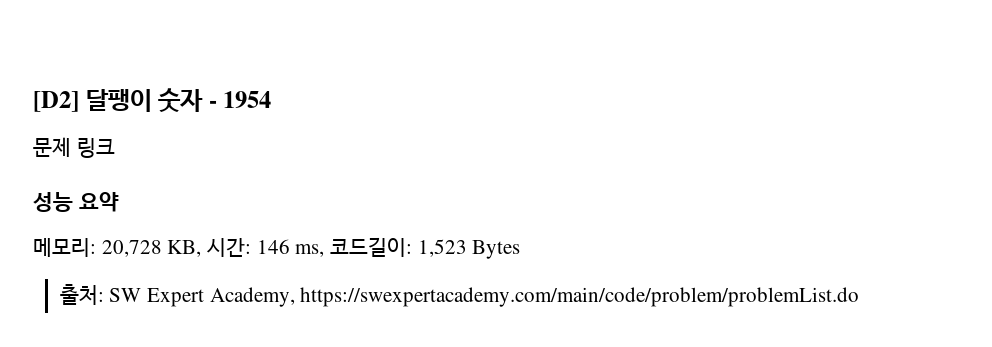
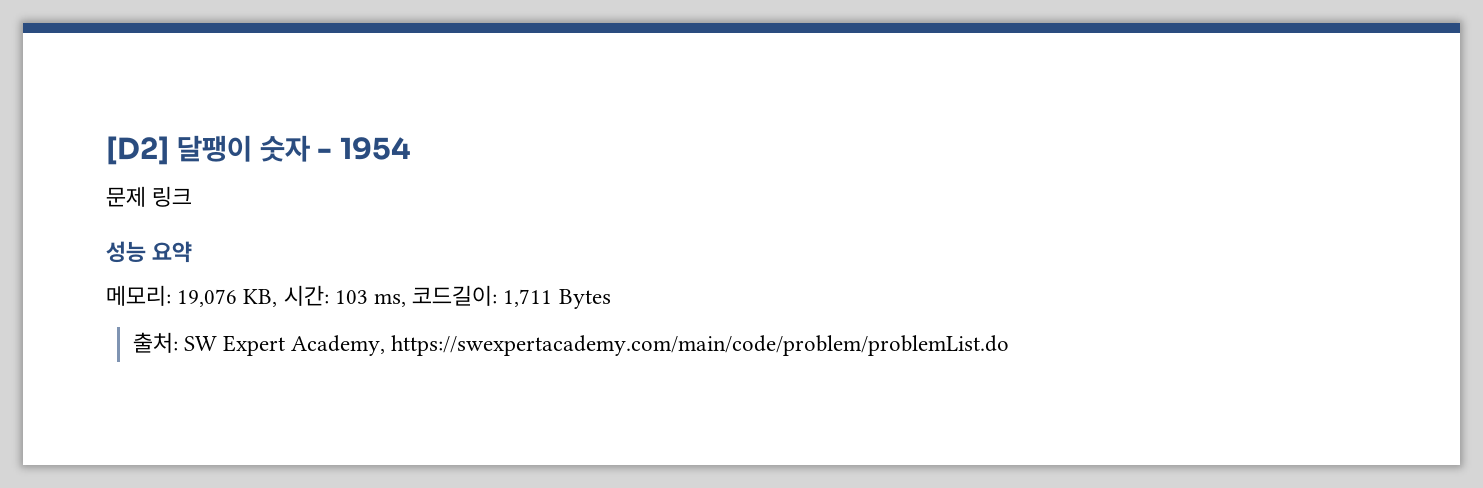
- 메모리: 20,728 KB, 시간: 146 ms, 코드길이: 1,523 Bytes
+ 메모리: 19,076 KB, 시간: 103 ms, 코드길이: 1,711 Bytes

